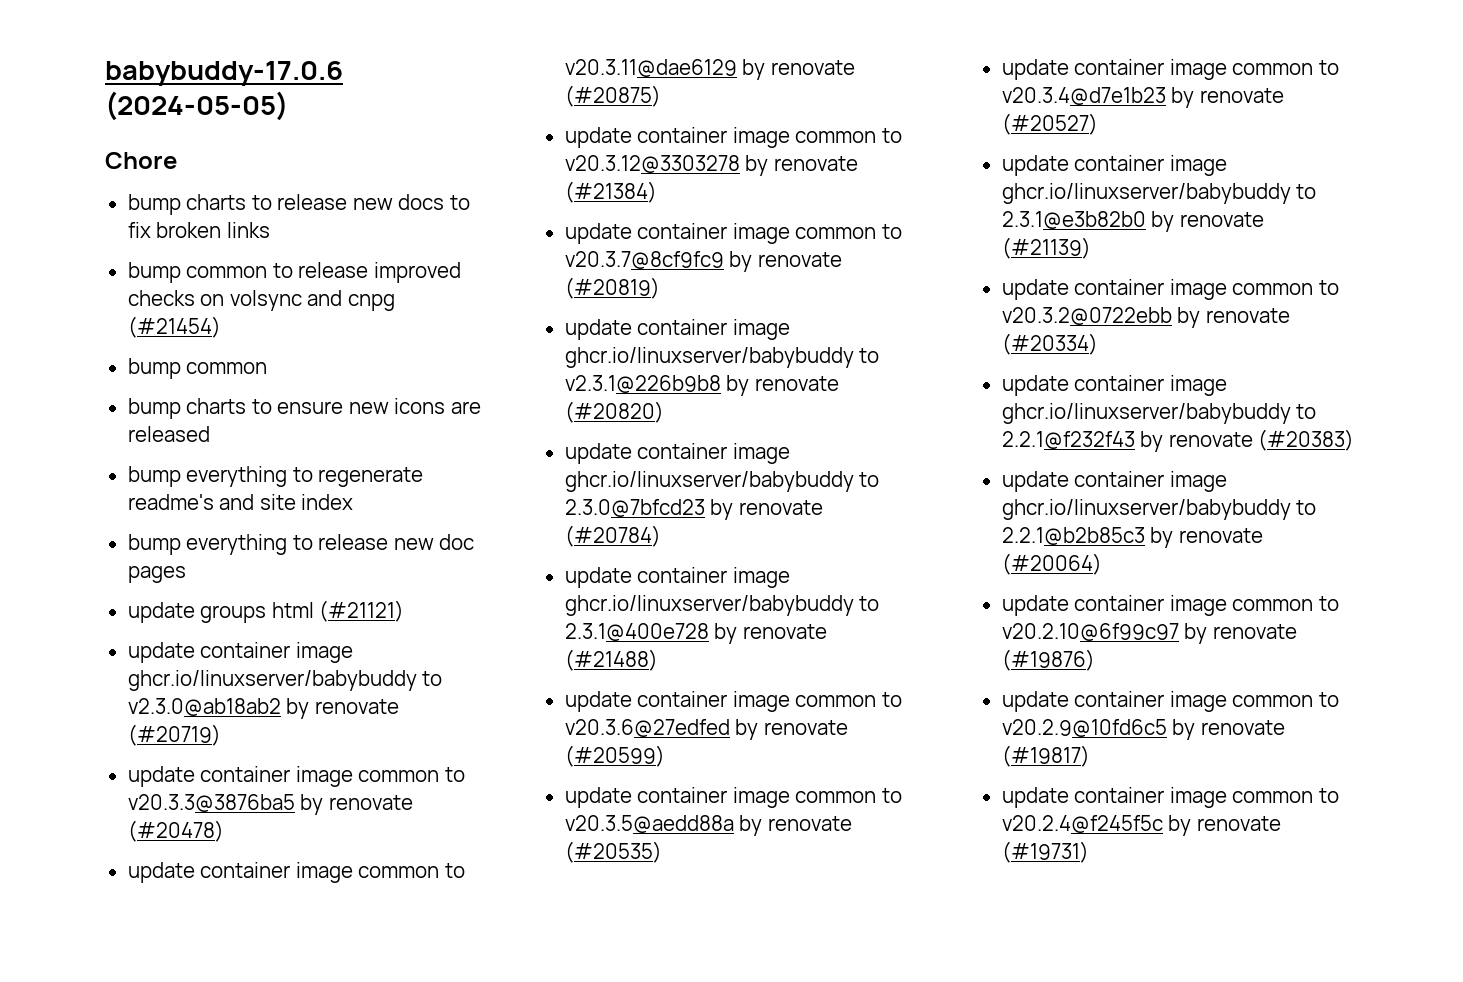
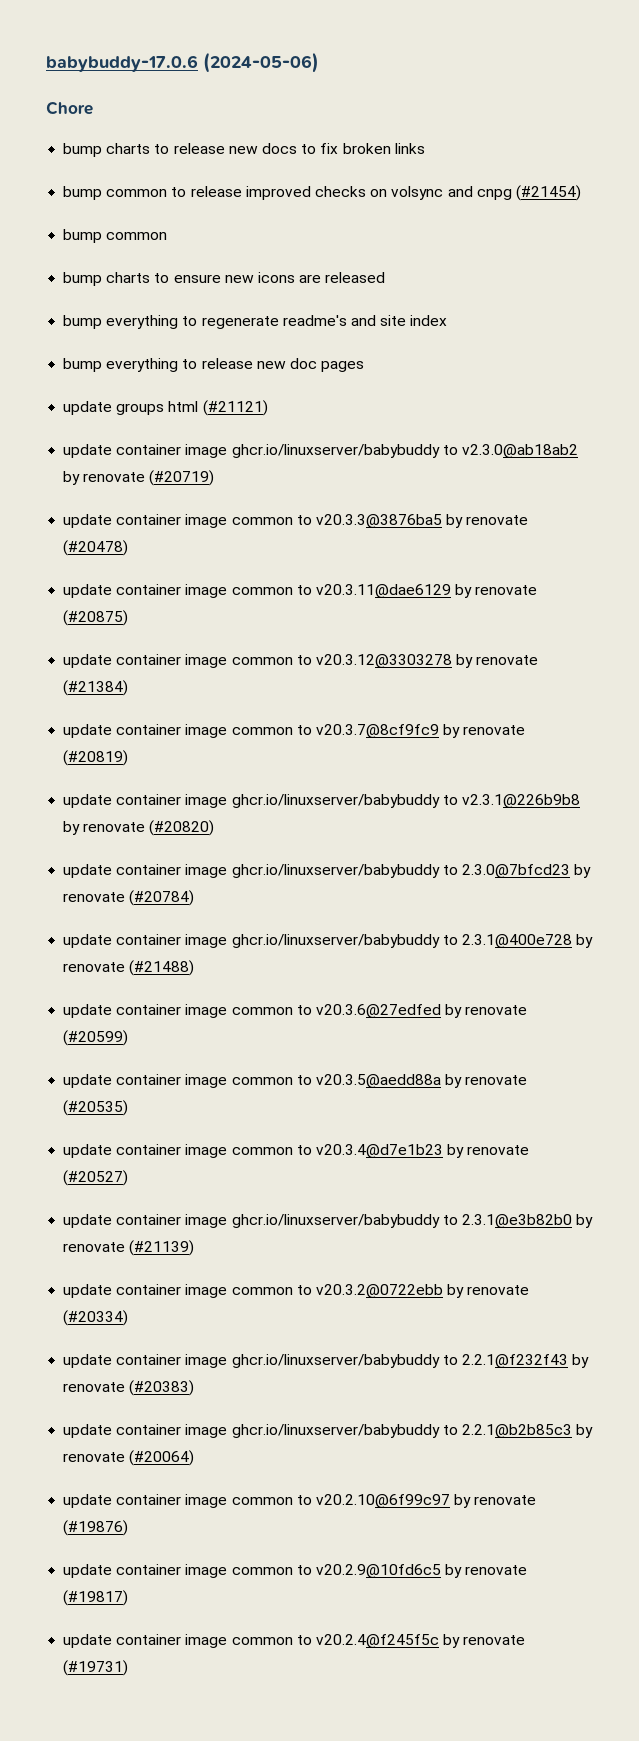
- babybuddy-17.0.6 (2024-05-05)
+ babybuddy-17.0.6 (2024-05-06)

